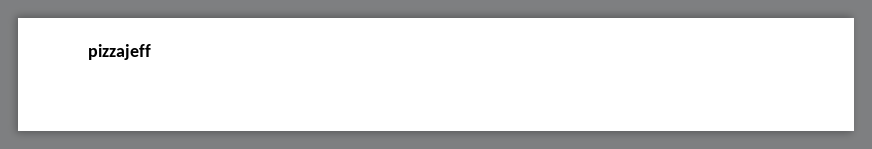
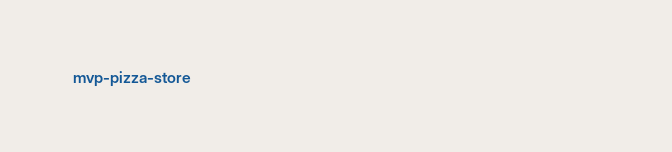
- pizzajeff
+ mvp-pizza-store

